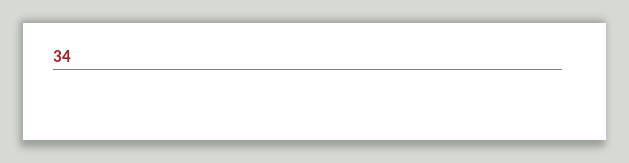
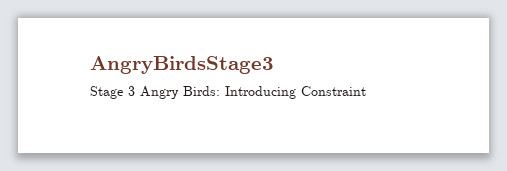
- 34
+ AngryBirdsStage3
+ Stage 3 Angry Birds: Introducing Constraint

